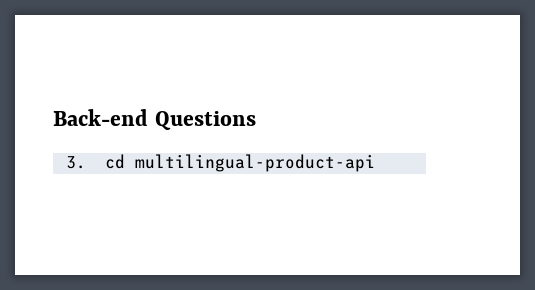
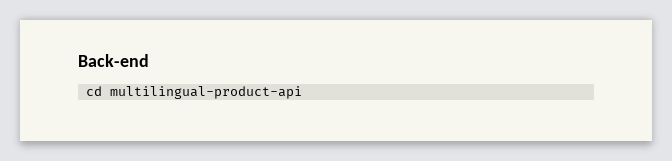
- Back-end Questions
- 3. cd multilingual-product-api
+ Back-end
+ cd multilingual-product-api

